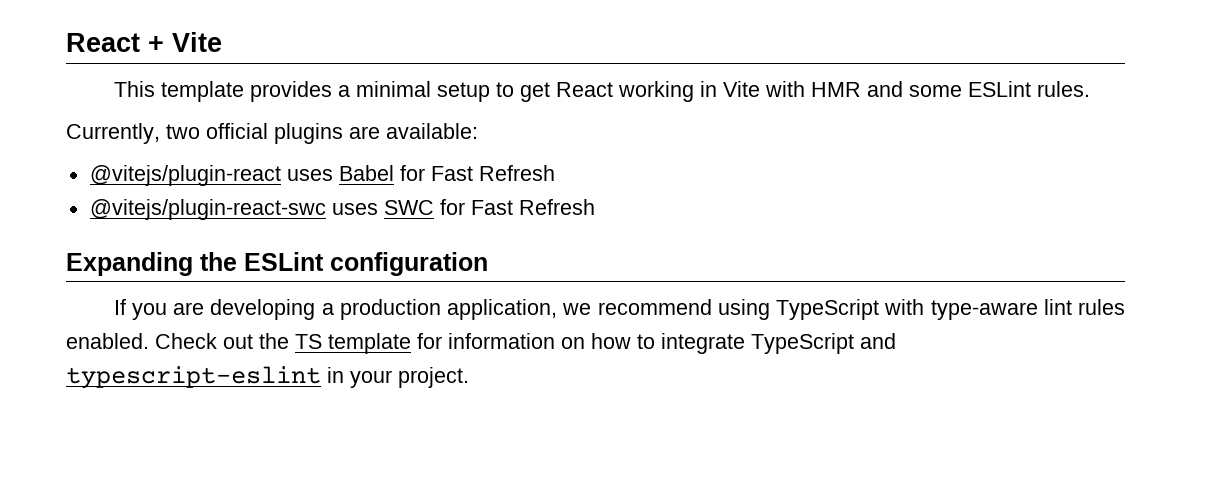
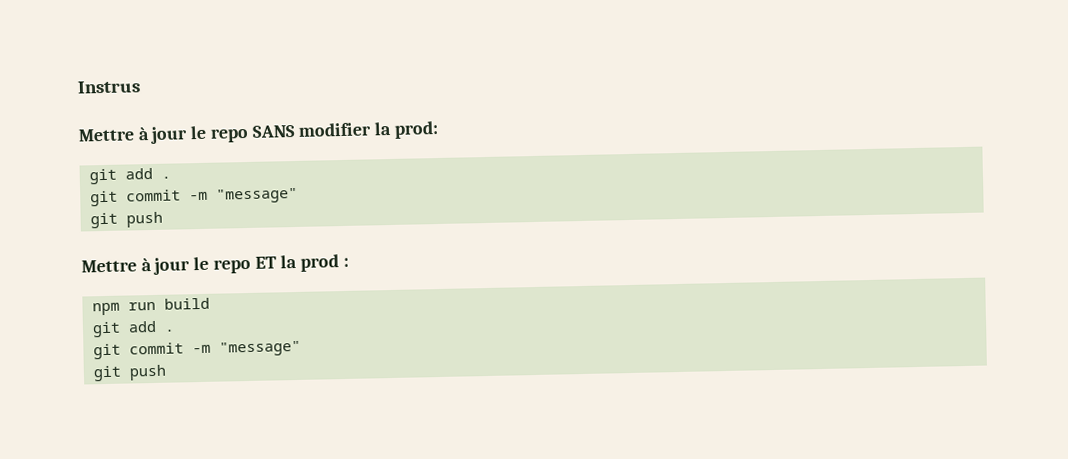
- React + Vite
- This template provides a minimal setup to get React working in Vite with HMR and some ESLint rules.
- Currently, two official plugins are available:
- @vitejs/plugin-react uses Babel for Fast Refresh
- @vitejs/plugin-react-swc uses SWC for Fast Refresh
- Expanding the ESLint configuration
- If you are developing a production application, we recommend using TypeScript with type-aware lint rules enabled. Check out the TS template for information on how to integrate TypeScript and typescript-eslint in your project.
+ Instrus
+ Mettre à jour le repo SANS modifier la prod:
+ git add .
+ git commit -m "message"
+ git push
+ Mettre à jour le repo ET la prod :
+ npm run build
+ git add .
+ git commit -m "message"
+ git push

